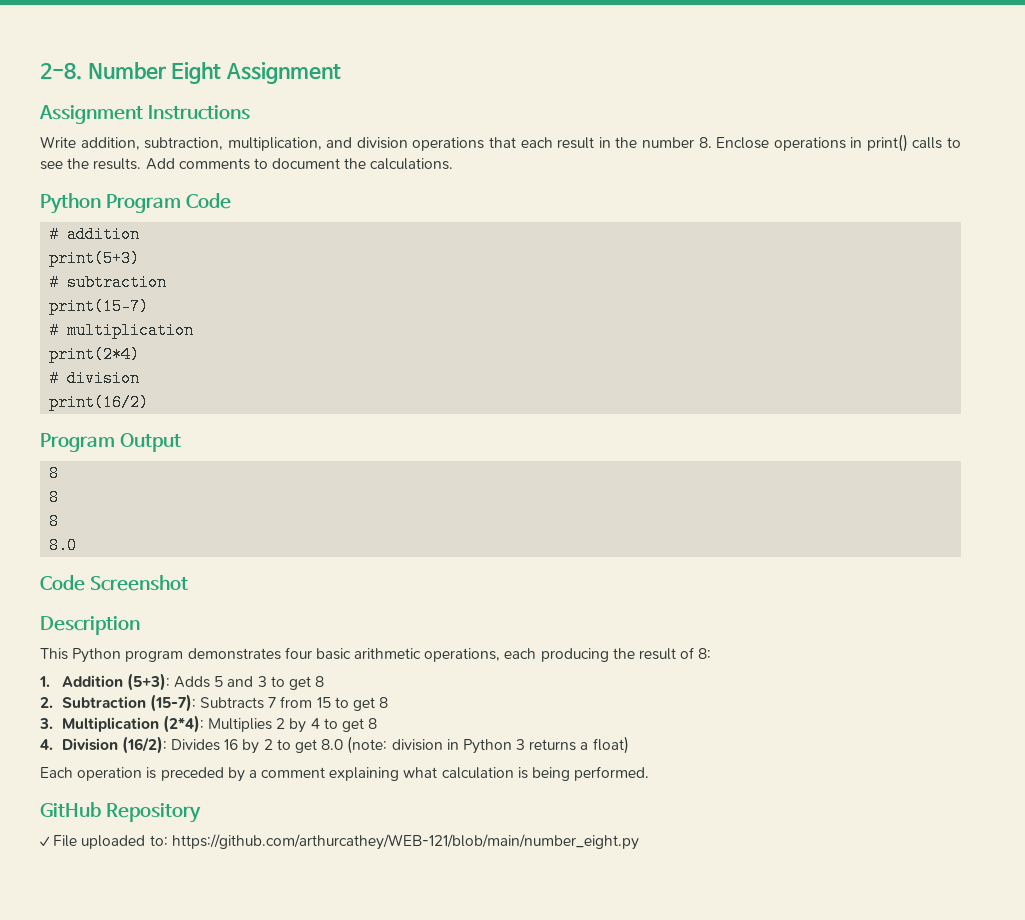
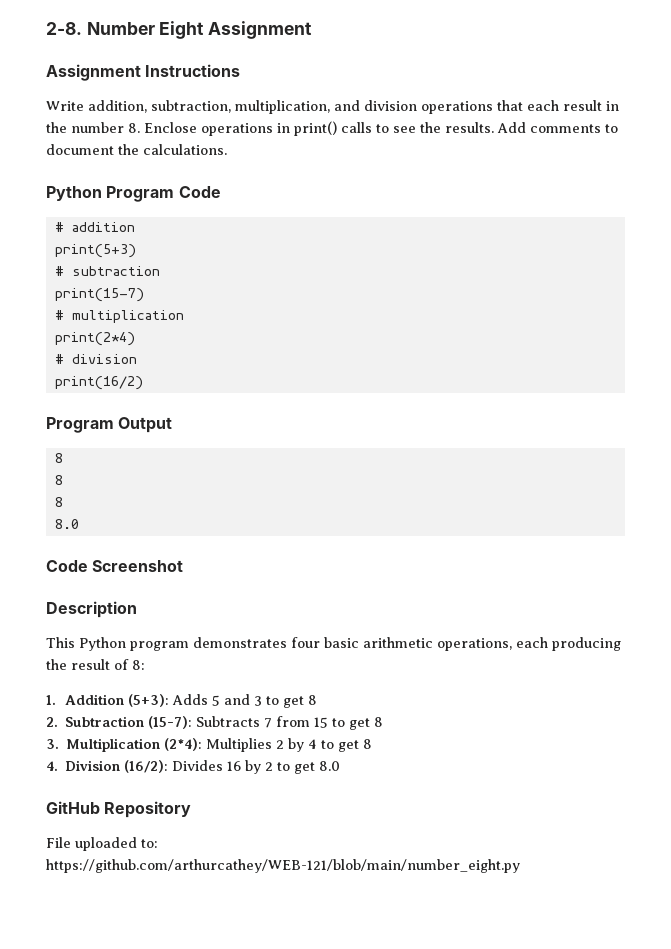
- 4. Division (16/2): Divides 16 by 2 to get 8.0 (note: division in Python 3 returns a float)
- Each operation is preceded by a comment explaining what calculation is being performed.
+ 4. Division (16/2): Divides 16 by 2 to get 8.0
- ✓ File uploaded to: https://github.com/arthurcathey/WEB-121/blob/main/number_eight.py
+ File uploaded to: https://github.com/arthurcathey/WEB-121/blob/main/number_eight.py

